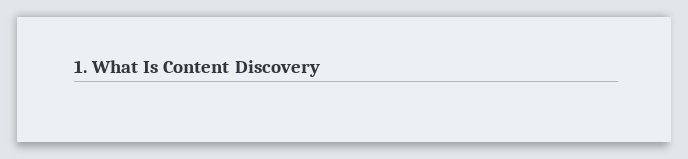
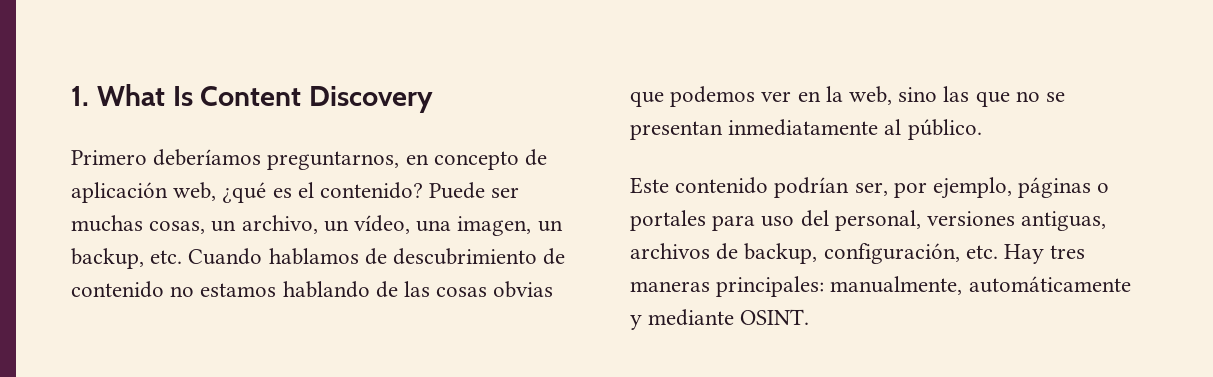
+ Primero deberíamos preguntarnos, en concepto de aplicación web, ¿qué es el contenido? Puede ser muchas cosas, un archivo, un vídeo, una imagen, un backup, etc. Cuando hablamos de descubrimiento de contenido no estamos hablando de las cosas obvias que podemos ver en la web, sino las que no se presentan inmediatamente al público.
+ Este contenido podrían ser, por ejemplo, páginas o portales para uso del personal, versiones antiguas, archivos de backup, configuración, etc. Hay tres maneras principales: manualmente, automáticamente y mediante OSINT.

